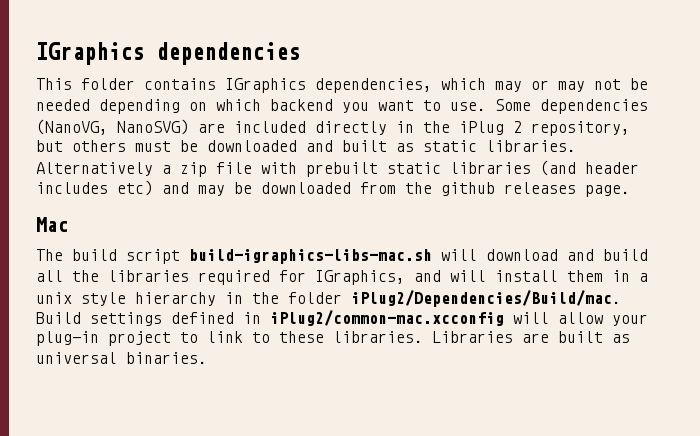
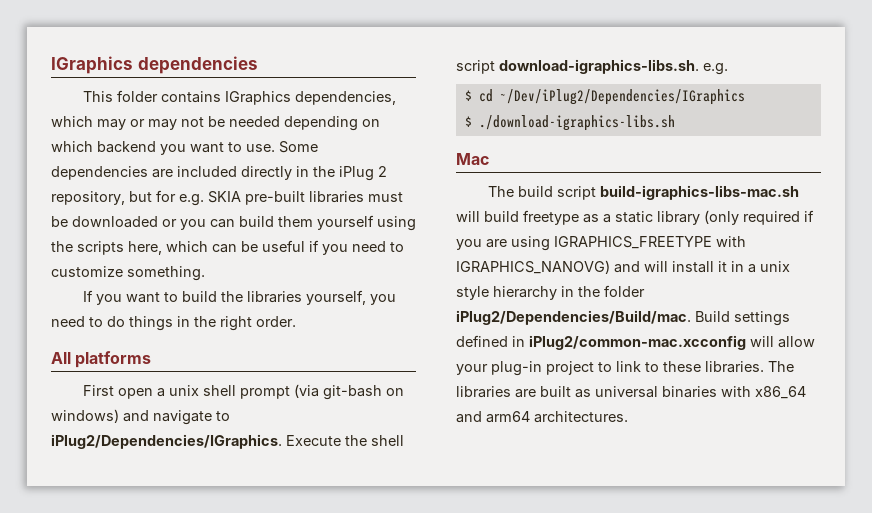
- Some dependencies (NanoVG, NanoSVG) are included directly in the iPlug 2 repository, but others must be downloaded and built as static libraries. Alternatively a zip file with prebuilt static libraries (and header includes etc) and may be downloaded from the github releases page.
+ Some dependencies are included directly in the iPlug 2 repository, but for e.g. SKIA pre-built libraries must be downloaded or you can build them yourself using the scripts here, which can be useful if you need to customize something.
+ If you want to build the libraries yourself, you need to do things in the right order.
+ All platforms
+ First open a unix shell prompt (via git-bash on windows) and navigate to iPlug2/Dependencies/IGraphics. Execute the shell script download-igraphics-libs.sh. e.g.
+ $ cd ~/Dev/iPlug2/Dependencies/IGraphics
+ $ ./download-igraphics-libs.sh
- The build script build-igraphics-libs-mac.sh will download and build all the libraries required for IGraphics, and will install them in a unix style hierarchy in the folder iPlug2/Dependencies/Build/mac.
+ The build script build-igraphics-libs-mac.sh will build freetype as a static library (only required if you are using IGRAPHICS_FREETYPE with IGRAPHICS_NANOVG) and will install it in a unix style hierarchy in the folder iPlug2/Dependencies/Build/mac.
- Libraries are built as universal binaries.
+ The libraries are built as universal binaries with x86_64 and arm64 architectures.

